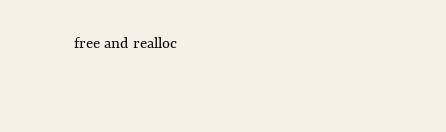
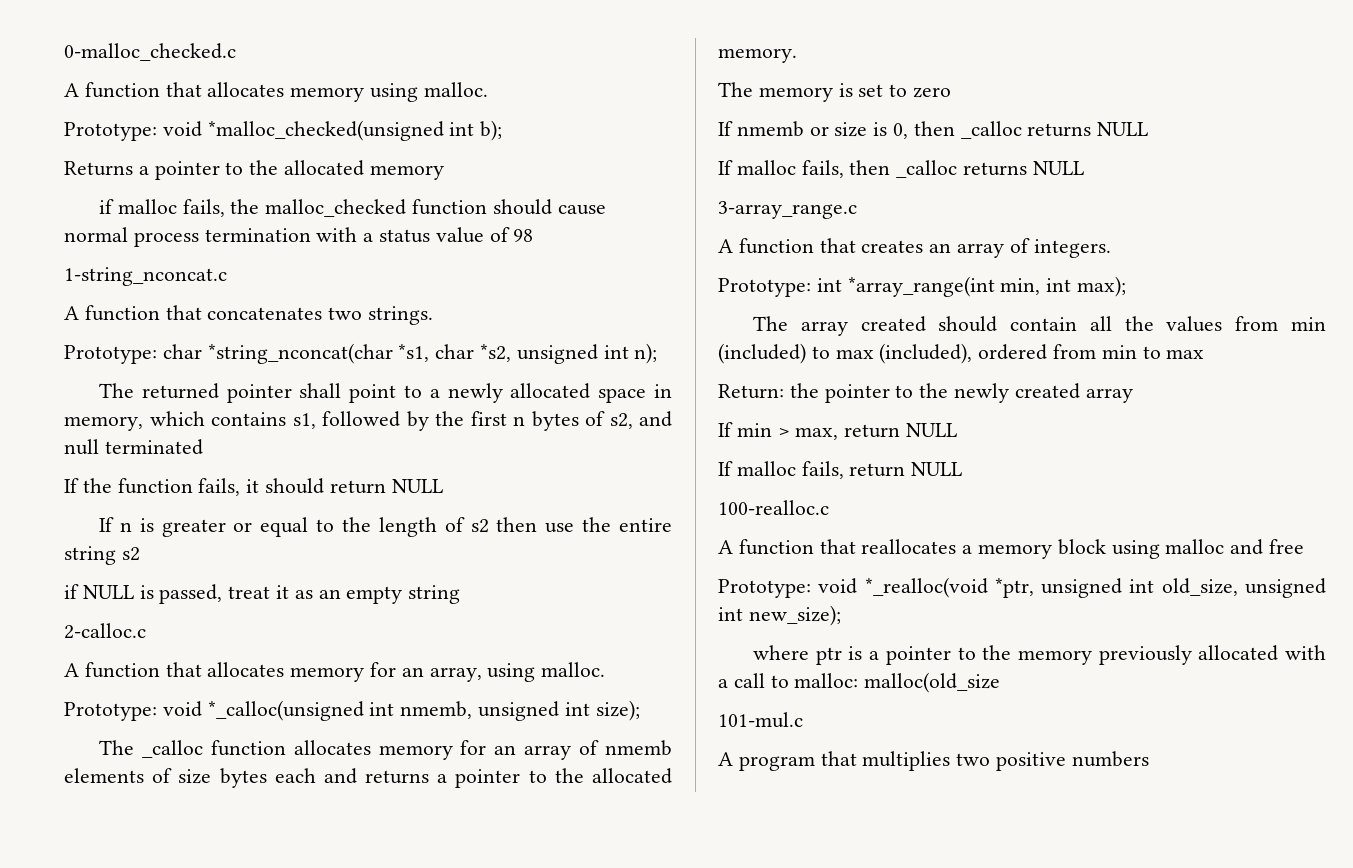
- free and realloc
+ 0-malloc_checked.c
+ A function that allocates memory using malloc.
+ Prototype: void *malloc_checked(unsigned int b);
+ Returns a pointer to the allocated memory
+ if malloc fails, the malloc_checked function should cause normal process termination with a status value of 98
+ 1-string_nconcat.c
+ A function that concatenates two strings.
+ Prototype: char *string_nconcat(char *s1, char *s2, unsigned int n);
+ The returned pointer shall point to a newly allocated space in memory, which contains s1, followed by the first n bytes of s2, and null terminated
+ If the function fails, it should return NULL
+ If n is greater or equal to the length of s2 then use the entire string s2
+ if NULL is passed, treat it as an empty string
+ 2-calloc.c
+ A function that allocates memory for an array, using malloc.
+ Prototype: void *_calloc(unsigned int nmemb, unsigned int size);
+ The _calloc function allocates memory for an array of nmemb elements of size bytes each and returns a pointer to the allocated memory.
+ The memory is set to zero
+ If nmemb or size is 0, then _calloc returns NULL
+ If malloc fails, then _calloc returns NULL
+ 3-array_range.c
+ A function that creates an array of integers.
+ Prototype: int *array_range(int min, int max);
+ The array created should contain all the values from min (included) to max (included), ordered from min to max
+ Return: the pointer to the newly created array
+ If min > max, return NULL
+ If malloc fails, return NULL
+ 100-realloc.c
+ A function that reallocates a memory block using malloc and free
+ Prototype: void *_realloc(void *ptr, unsigned int old_size, unsigned int new_size);
+ where ptr is a pointer to the memory previously allocated with a call to malloc: malloc(old_size
+ 101-mul.c
+ A program that multiplies two positive numbers

